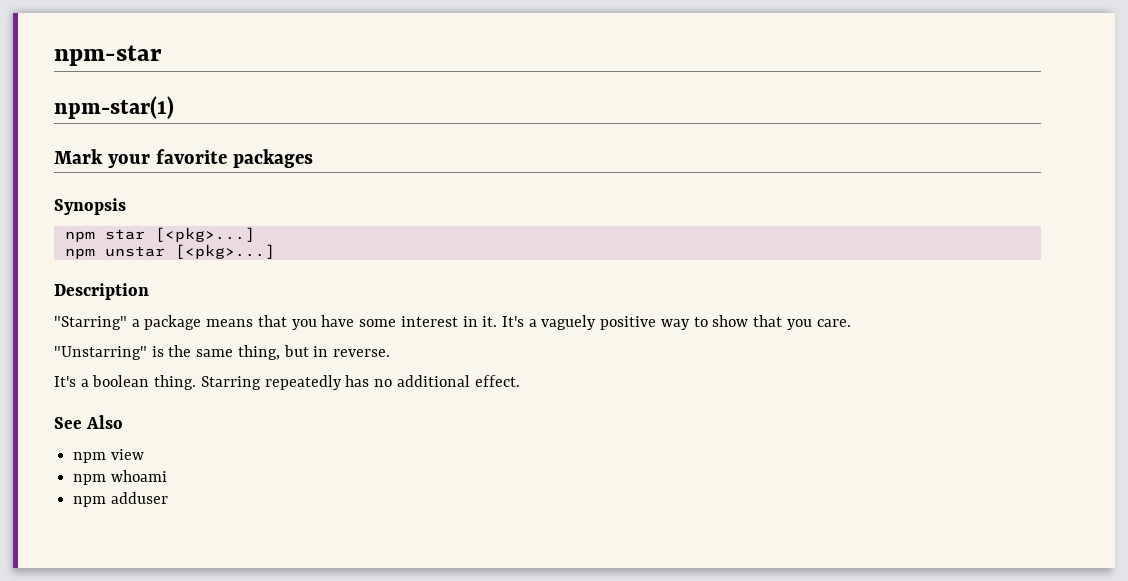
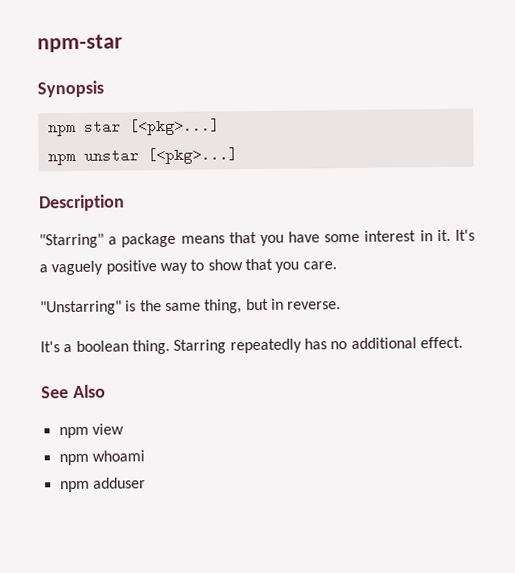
- npm-star(1)
- Mark your favorite packages

